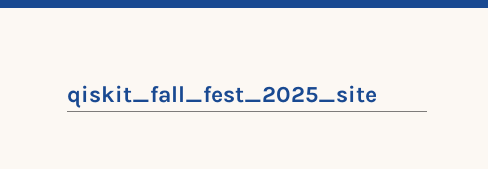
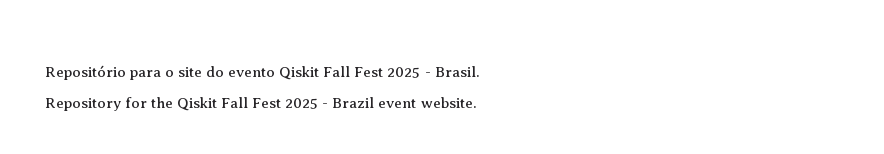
- qiskit_fall_fest_2025_site
+ Repositório para o site do evento Qiskit Fall Fest 2025 - Brasil.
+ Repository for the Qiskit Fall Fest 2025 - Brazil event website.

